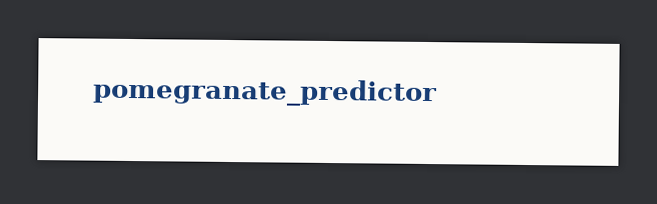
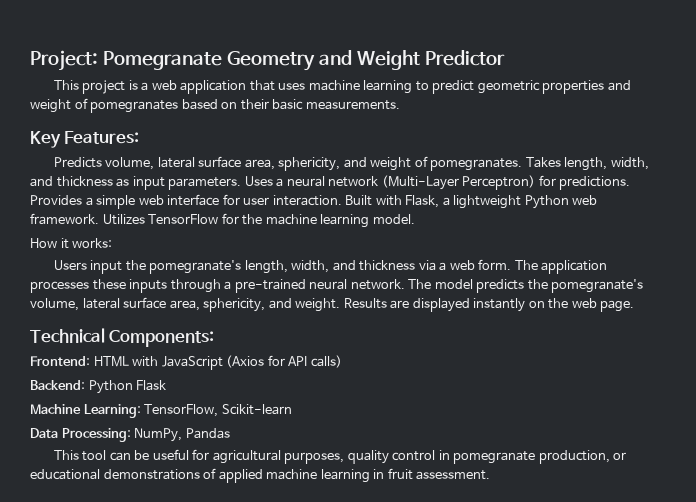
- pomegranate_predictor
+ Project: Pomegranate Geometry and Weight Predictor
+ This project is a web application that uses machine learning to predict geometric properties and weight of pomegranates based on their basic measurements.
+ Key Features:
+ Predicts volume, lateral surface area, sphericity, and weight of pomegranates. Takes length, width, and thickness as input parameters. Uses a neural network (Multi-Layer Perceptron) for predictions. Provides a simple web interface for user interaction. Built with Flask, a lightweight Python web framework. Utilizes TensorFlow for the machine learning model.
+ How it works:
+ Users input the pomegranate's length, width, and thickness via a web form. The application processes these inputs through a pre-trained neural network. The model predicts the pomegranate's volume, lateral surface area, sphericity, and weight. Results are displayed instantly on the web page.
+ Technical Components:
+ Frontend: HTML with JavaScript (Axios for API calls)
+ Backend: Python Flask
+ Machine Learning: TensorFlow, Scikit-learn
+ Data Processing: NumPy, Pandas
+ This tool can be useful for agricultural purposes, quality control in pomegranate production, or educational demonstrations of applied machine learning in fruit assessment.

